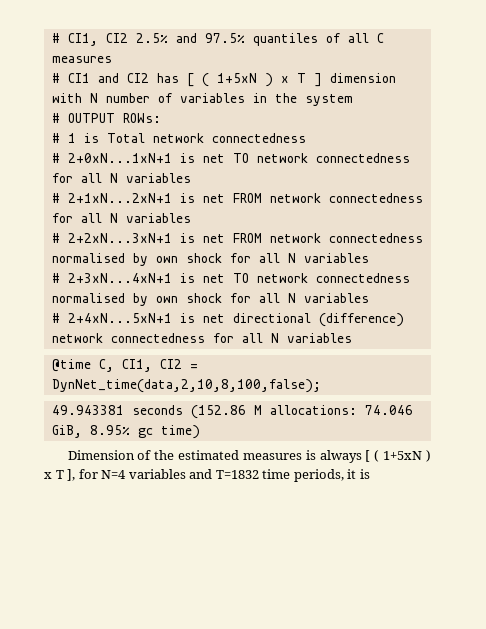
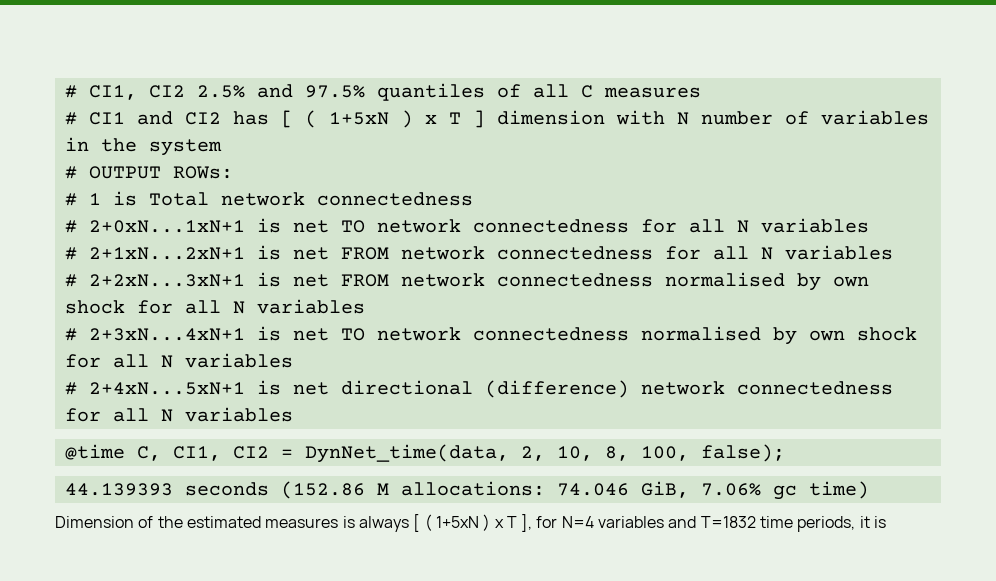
- @time C, CI1, CI2 = DynNet_time(data,2,10,8,100,false);
- 49.943381 seconds (152.86 M allocations: 74.046 GiB, 8.95% gc time)
+ @time C, CI1, CI2 = DynNet_time(data, 2, 10, 8, 100, false);
+ 44.139393 seconds (152.86 M allocations: 74.046 GiB, 7.06% gc time)

